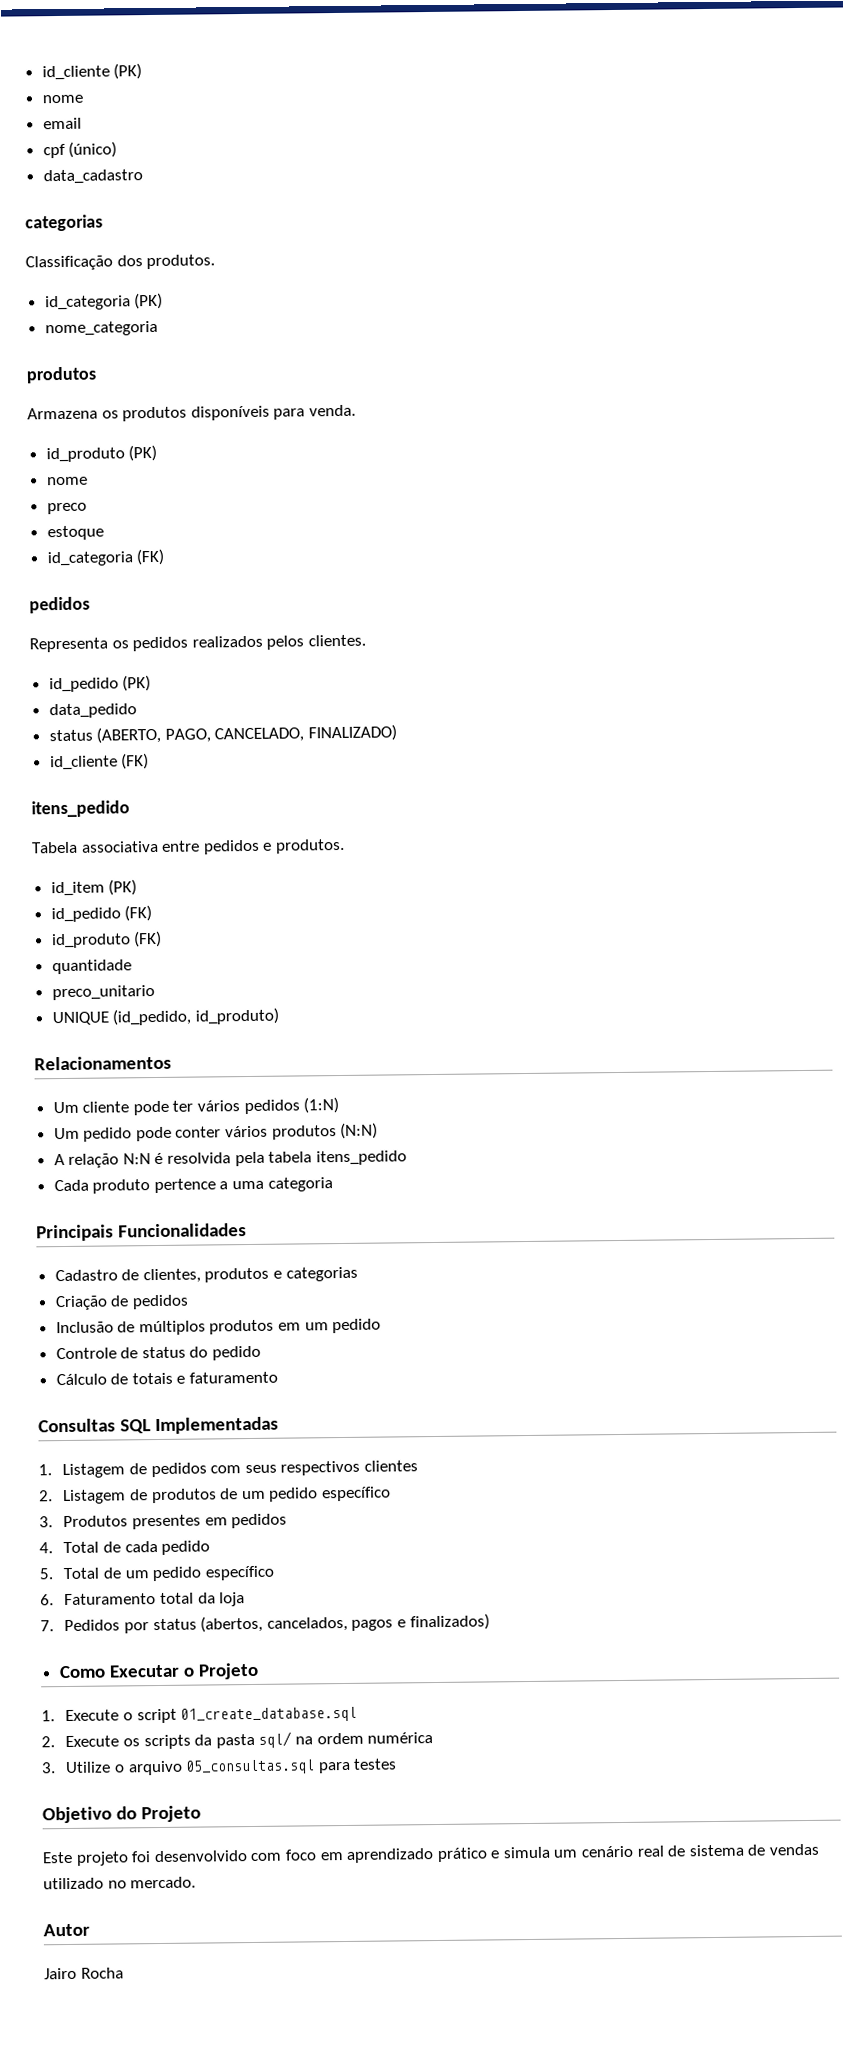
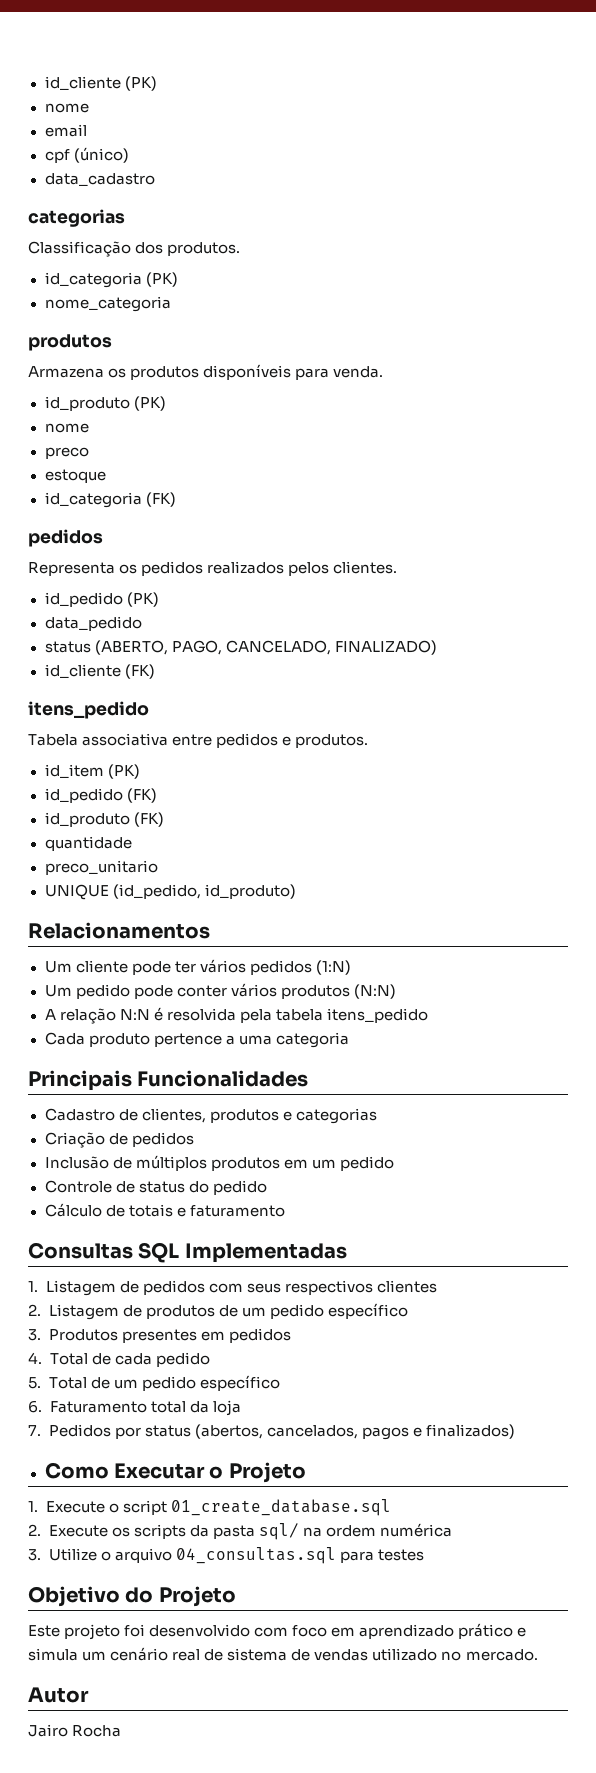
- 3. Utilize o arquivo 05_consultas.sql para testes
+ 3. Utilize o arquivo 04_consultas.sql para testes

